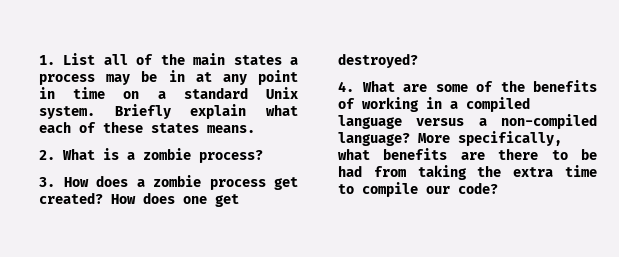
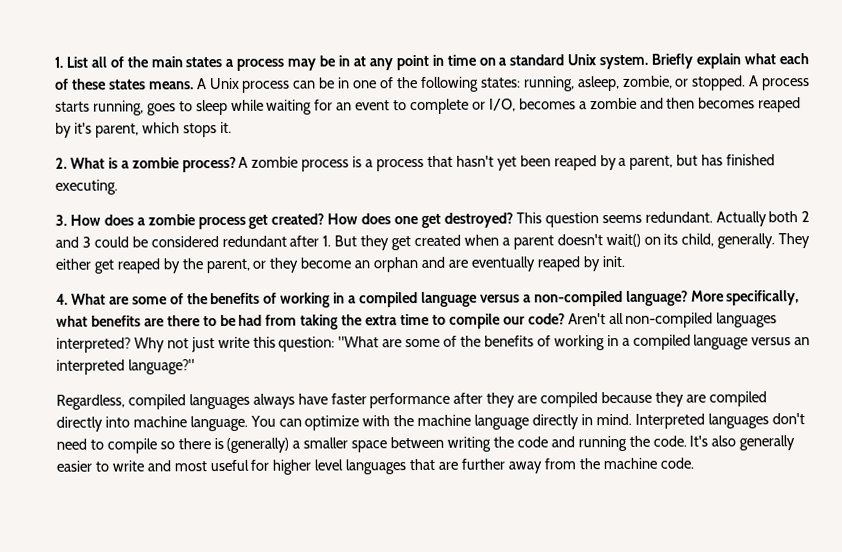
+ A Unix process can be in one of the following states: running, asleep, zombie, or stopped. A process starts running, goes to sleep while waiting for an event to complete or I/O, becomes a zombie and then becomes reaped by it's parent, which stops it.
+ A zombie process is a process that hasn't yet been reaped by a parent, but has finished executing.
+ This question seems redundant. Actually both 2 and 3 could be considered redundant after 1. But they get created when a parent doesn't wait() on its child, generally. They either get reaped by the parent, or they become an orphan and are eventually reaped by init.
+ Aren't all non-compiled languages interpreted? Why not just write this question: "What are some of the benefits of working in a compiled language versus an interpreted language?"
+ Regardless, compiled languages always have faster performance after they are compiled because they are compiled directly into machine language. You can optimize with the machine language directly in mind. Interpreted languages don't need to compile so there is (generally) a smaller space between writing the code and running the code. It's also generally easier to write and most useful for higher level languages that are further away from the machine code.

